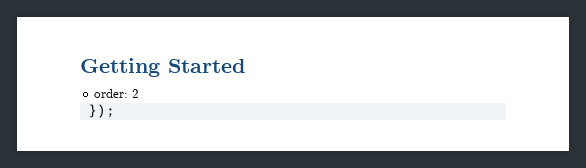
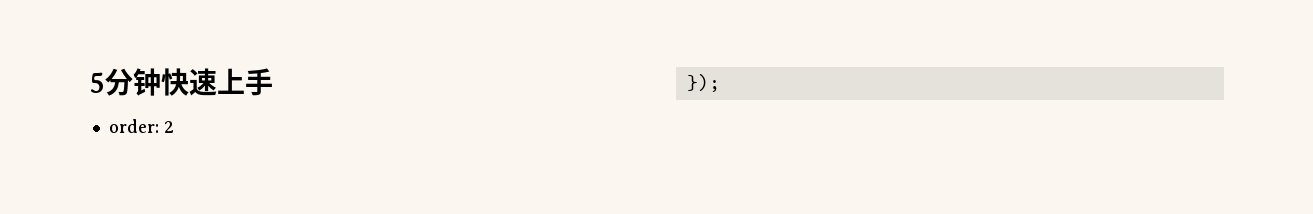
- Getting Started
+ 5分钟快速上手

